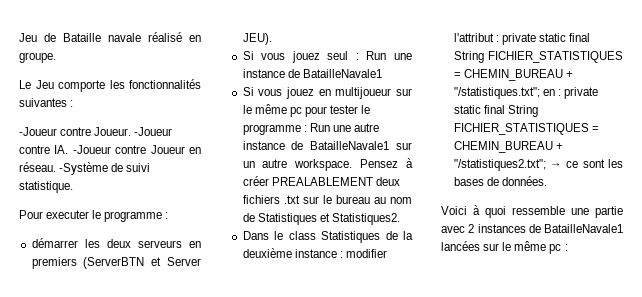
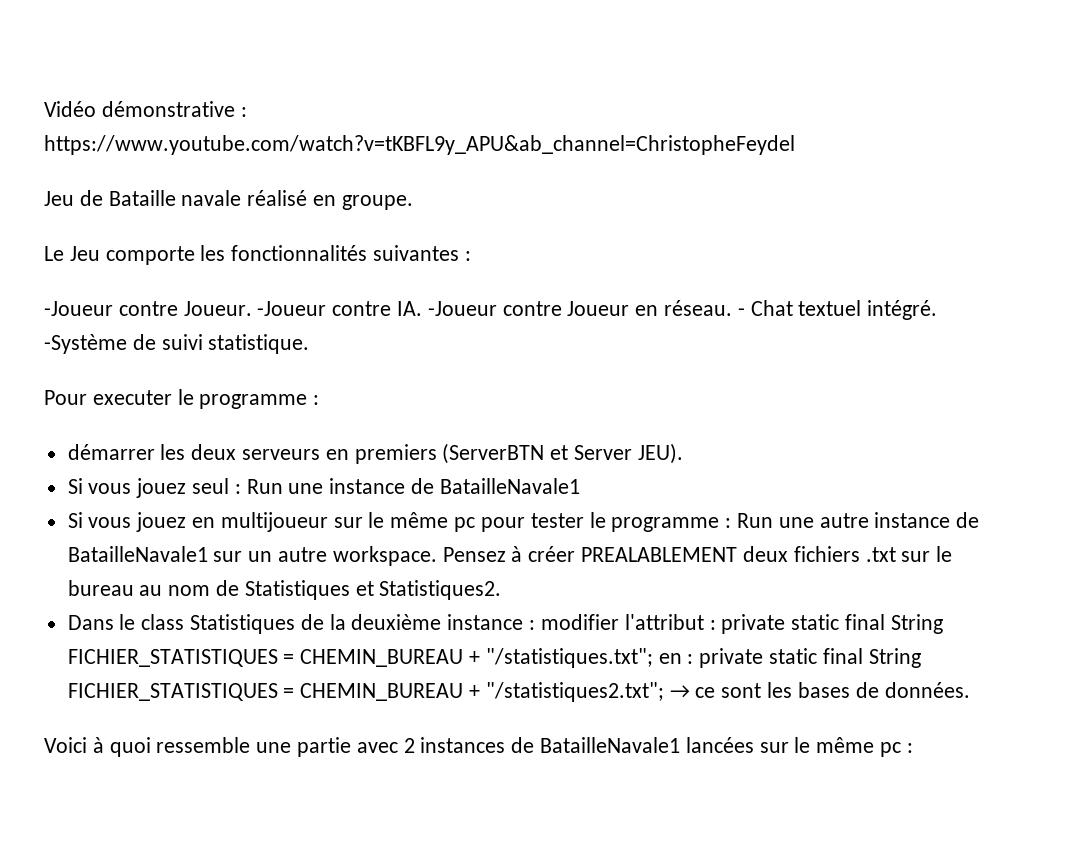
+ Vidéo démonstrative : https://www.youtube.com/watch?v=tKBFL9y_APU&ab_channel=ChristopheFeydel
+ - Chat textuel intégré.

